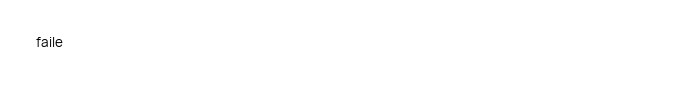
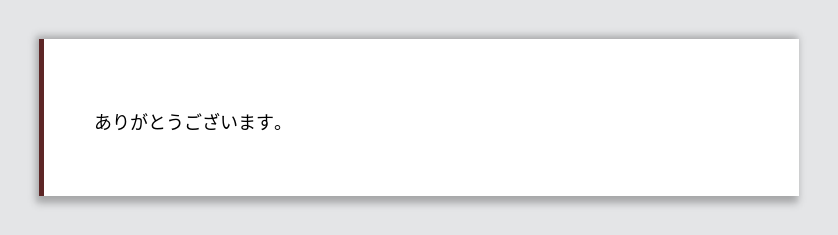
- faile
+ ありがとうございます。

